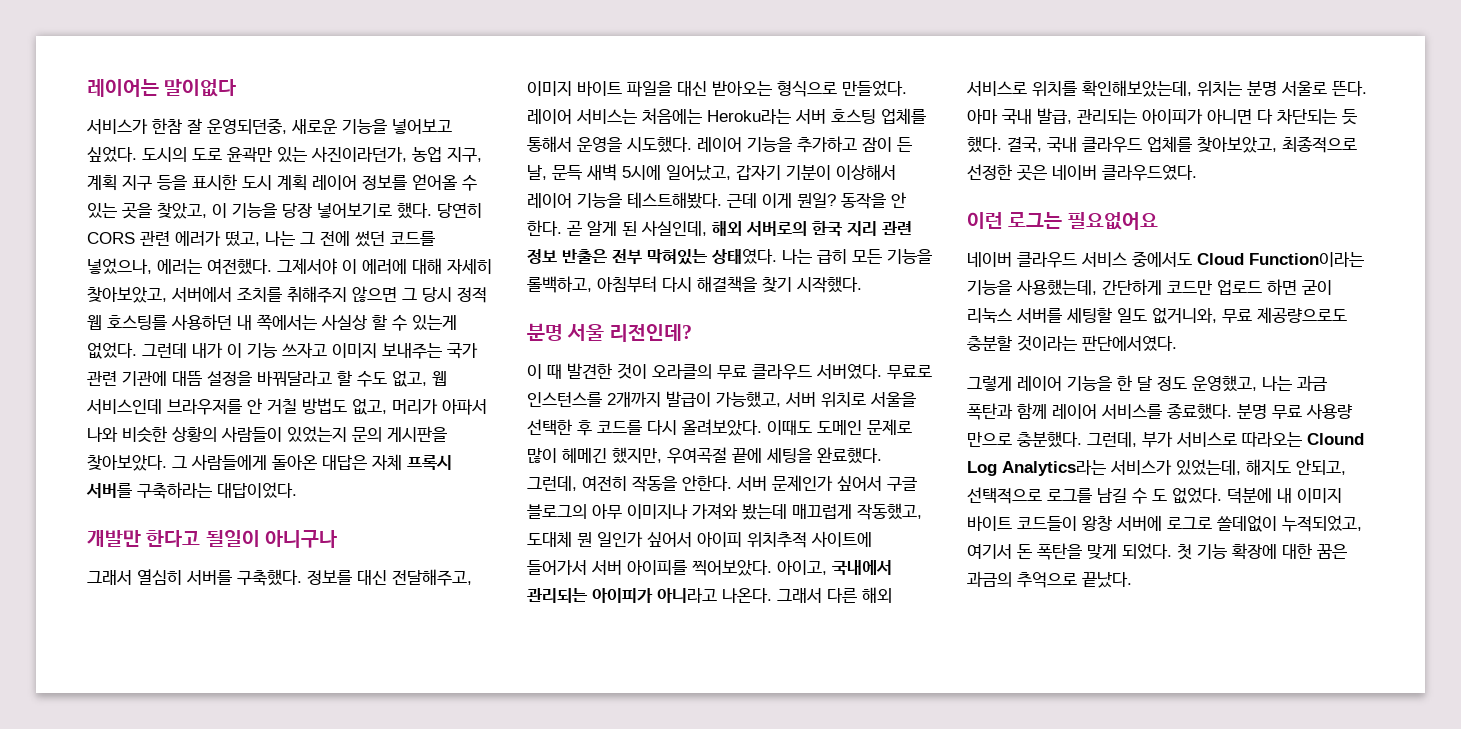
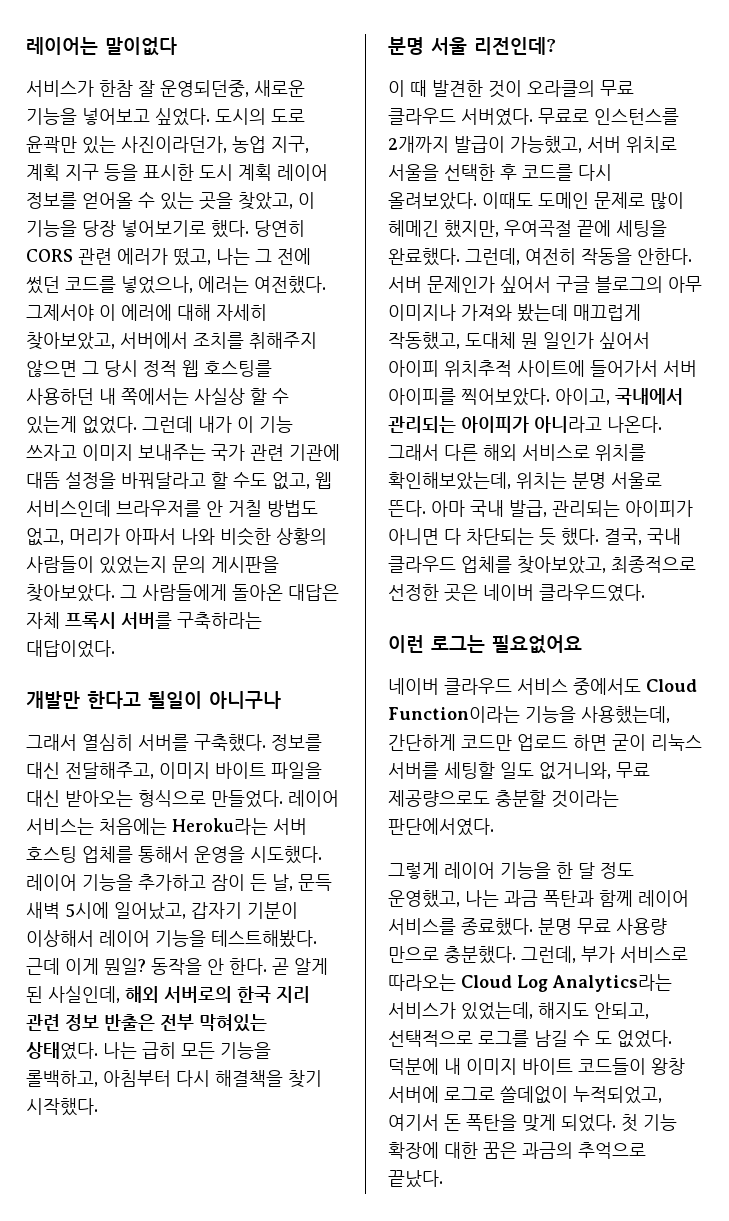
- 그런데, 부가 서비스로 따라오는 Clound Log Analytics라는 서비스가 있었는데, 해지도 안되고, 선택적으로 로그를 남길 수 도 없었다.
+ 그런데, 부가 서비스로 따라오는 Cloud Log Analytics라는 서비스가 있었는데, 해지도 안되고, 선택적으로 로그를 남길 수 도 없었다.

